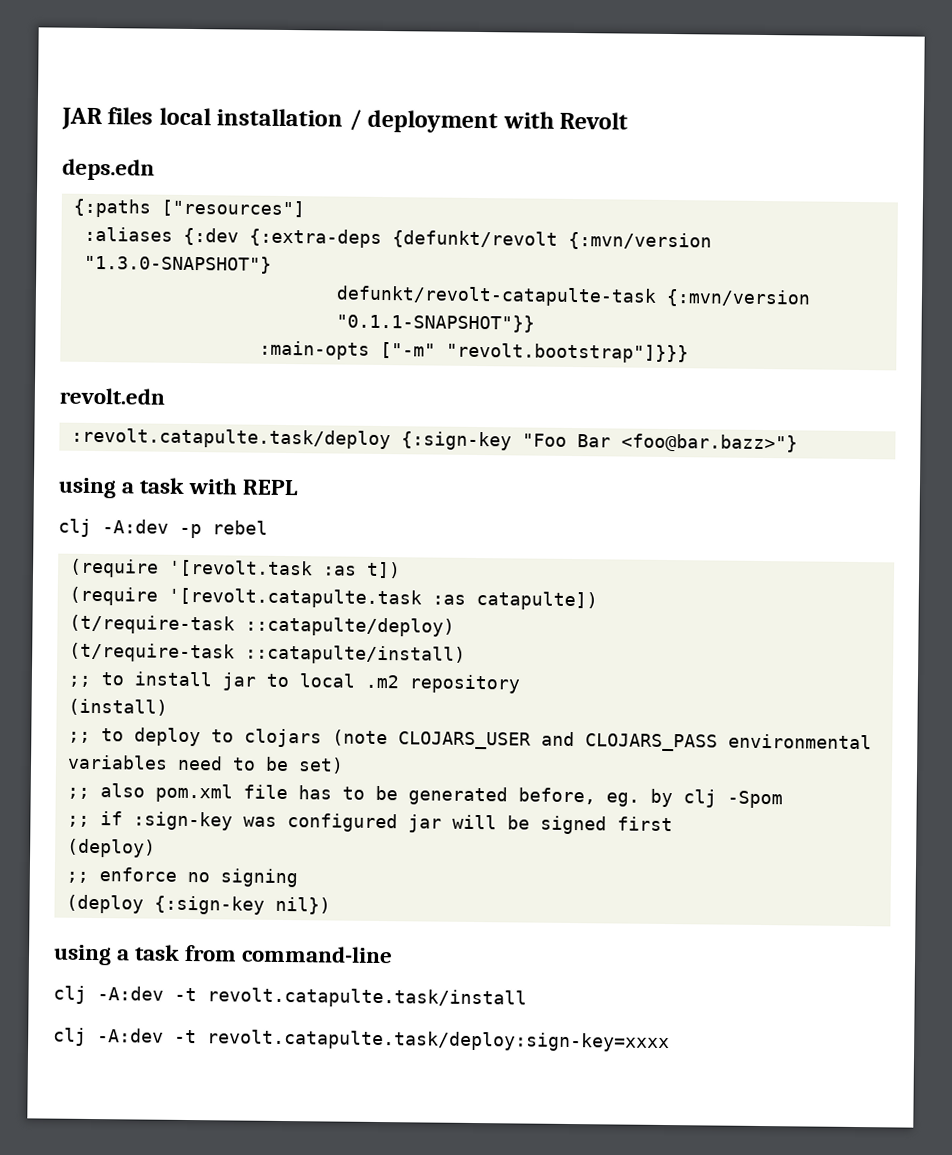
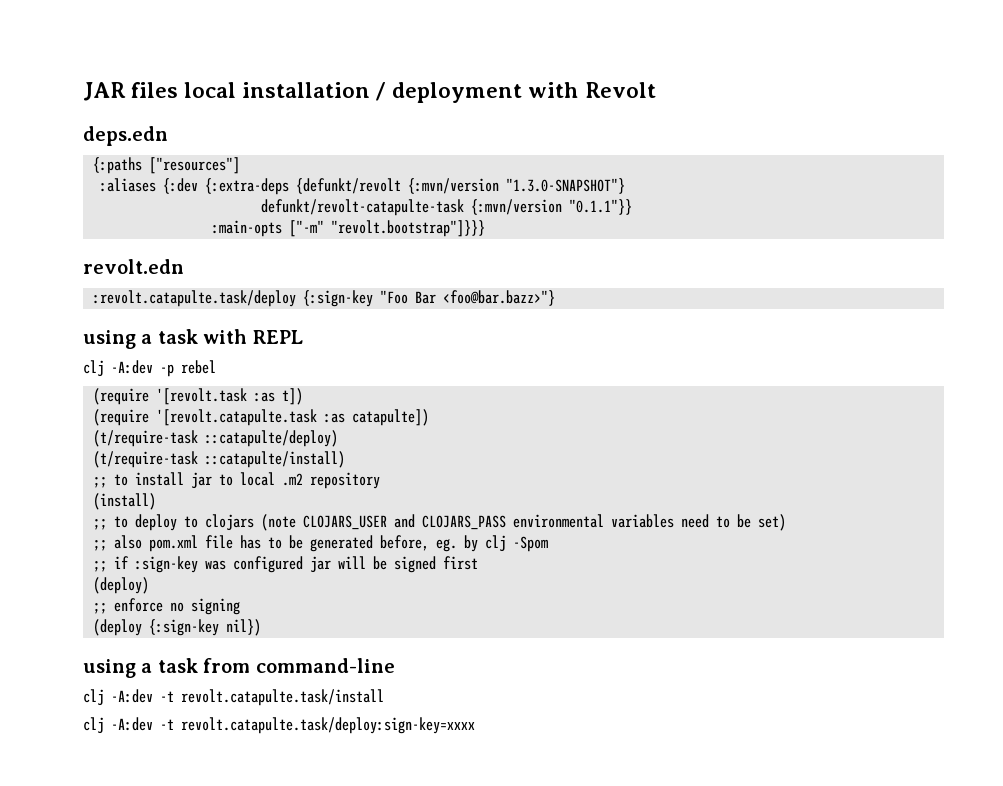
- defunkt/revolt-catapulte-task {:mvn/version "0.1.1-SNAPSHOT"}}
+ defunkt/revolt-catapulte-task {:mvn/version "0.1.1"}}

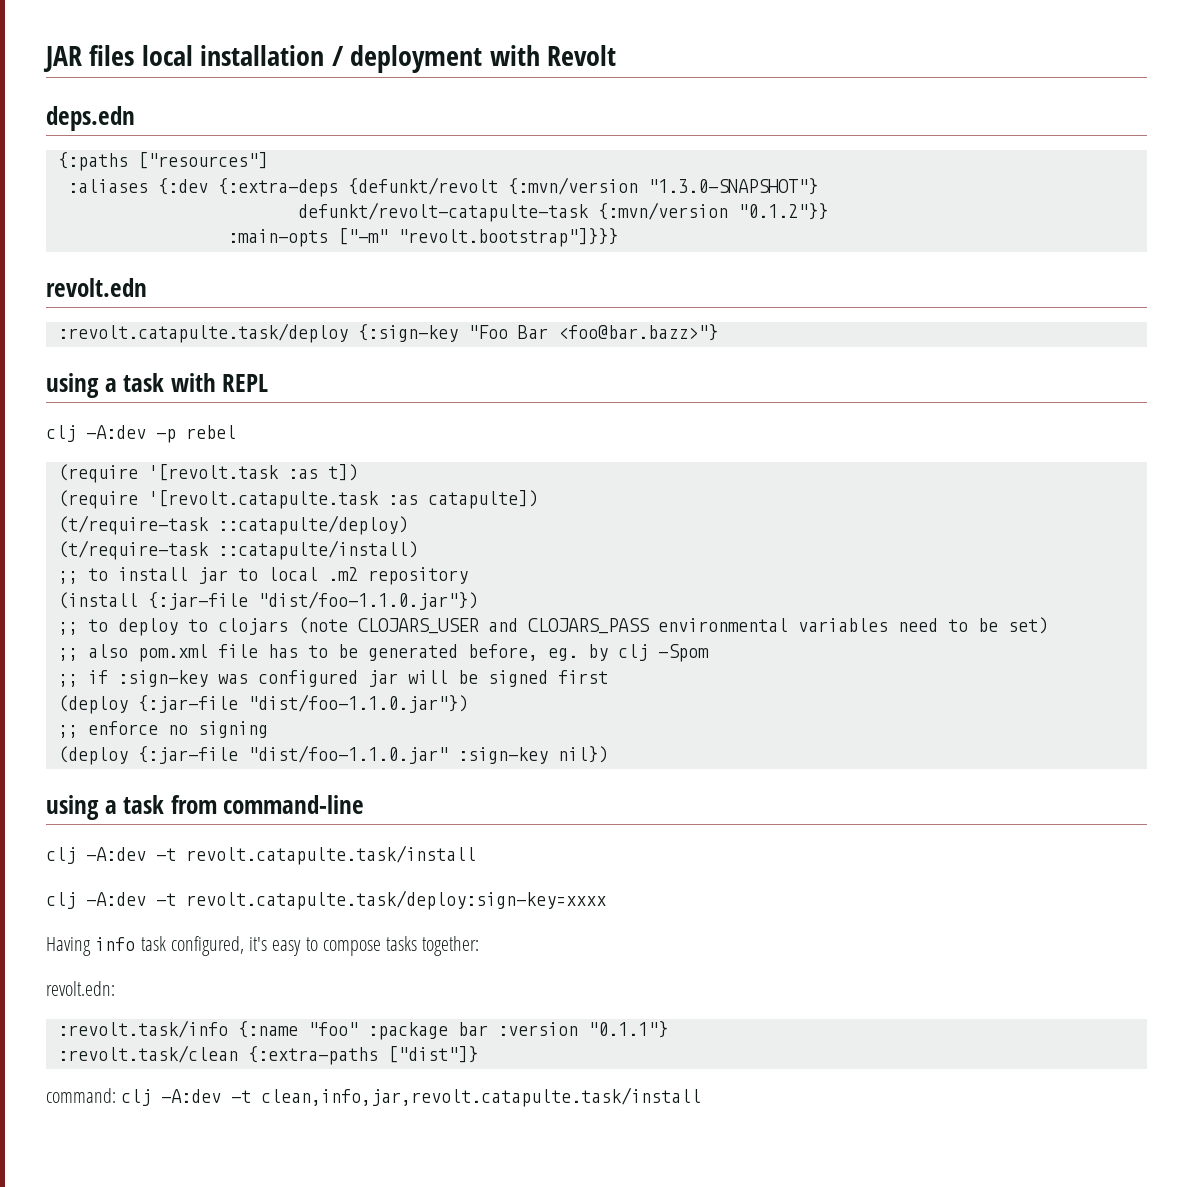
- defunkt/revolt-catapulte-task {:mvn/version "0.1.1"}}
+ defunkt/revolt-catapulte-task {:mvn/version "0.1.2"}}
- (install)
+ (install {:jar-file "dist/foo-1.1.0.jar"})
- (deploy)
+ (deploy {:jar-file "dist/foo-1.1.0.jar"})
- (deploy {:sign-key nil})
+ (deploy {:jar-file "dist/foo-1.1.0.jar" :sign-key nil})
+ Having info task configured, it's easy to compose tasks together:
+ revolt.edn:
+ :revolt.task/info {:name "foo" :package bar :version "0.1.1"}
+ :revolt.task/clean {:extra-paths ["dist"]}
+ command: clj -A:dev -t clean,info,jar,revolt.catapulte.task/install

